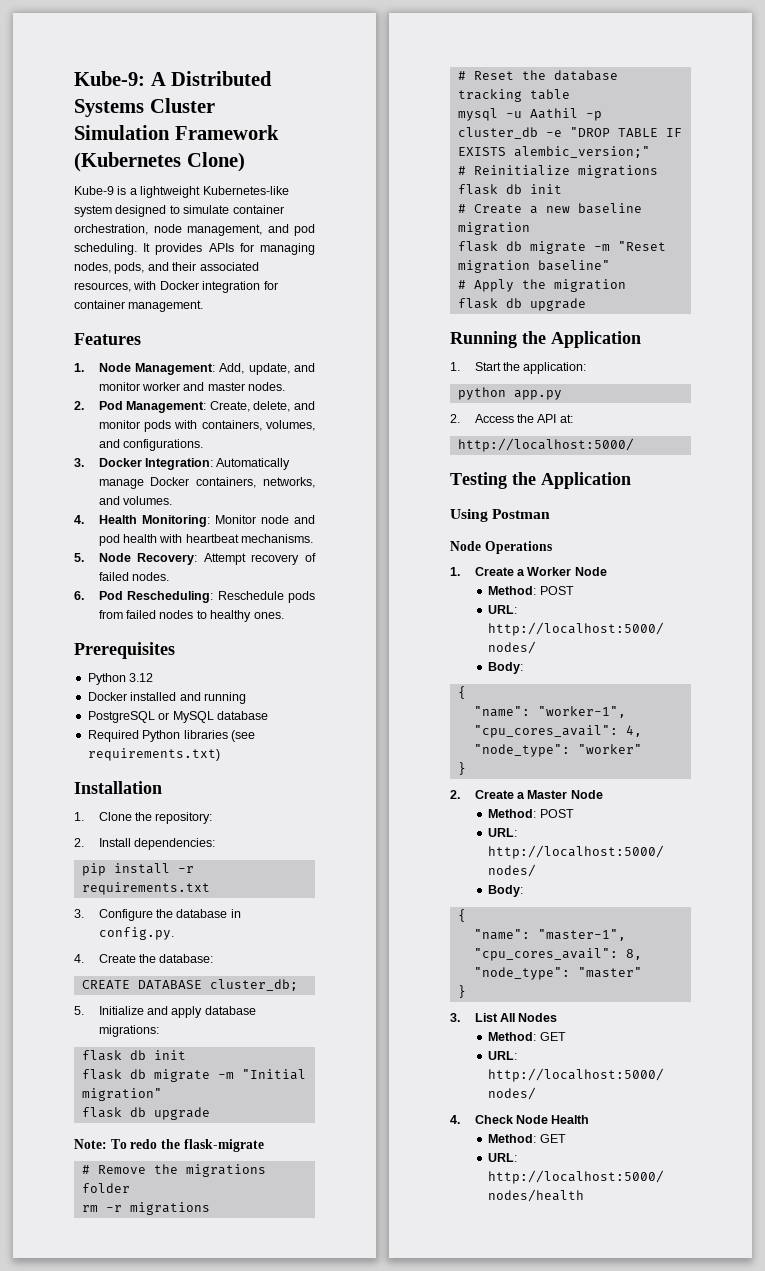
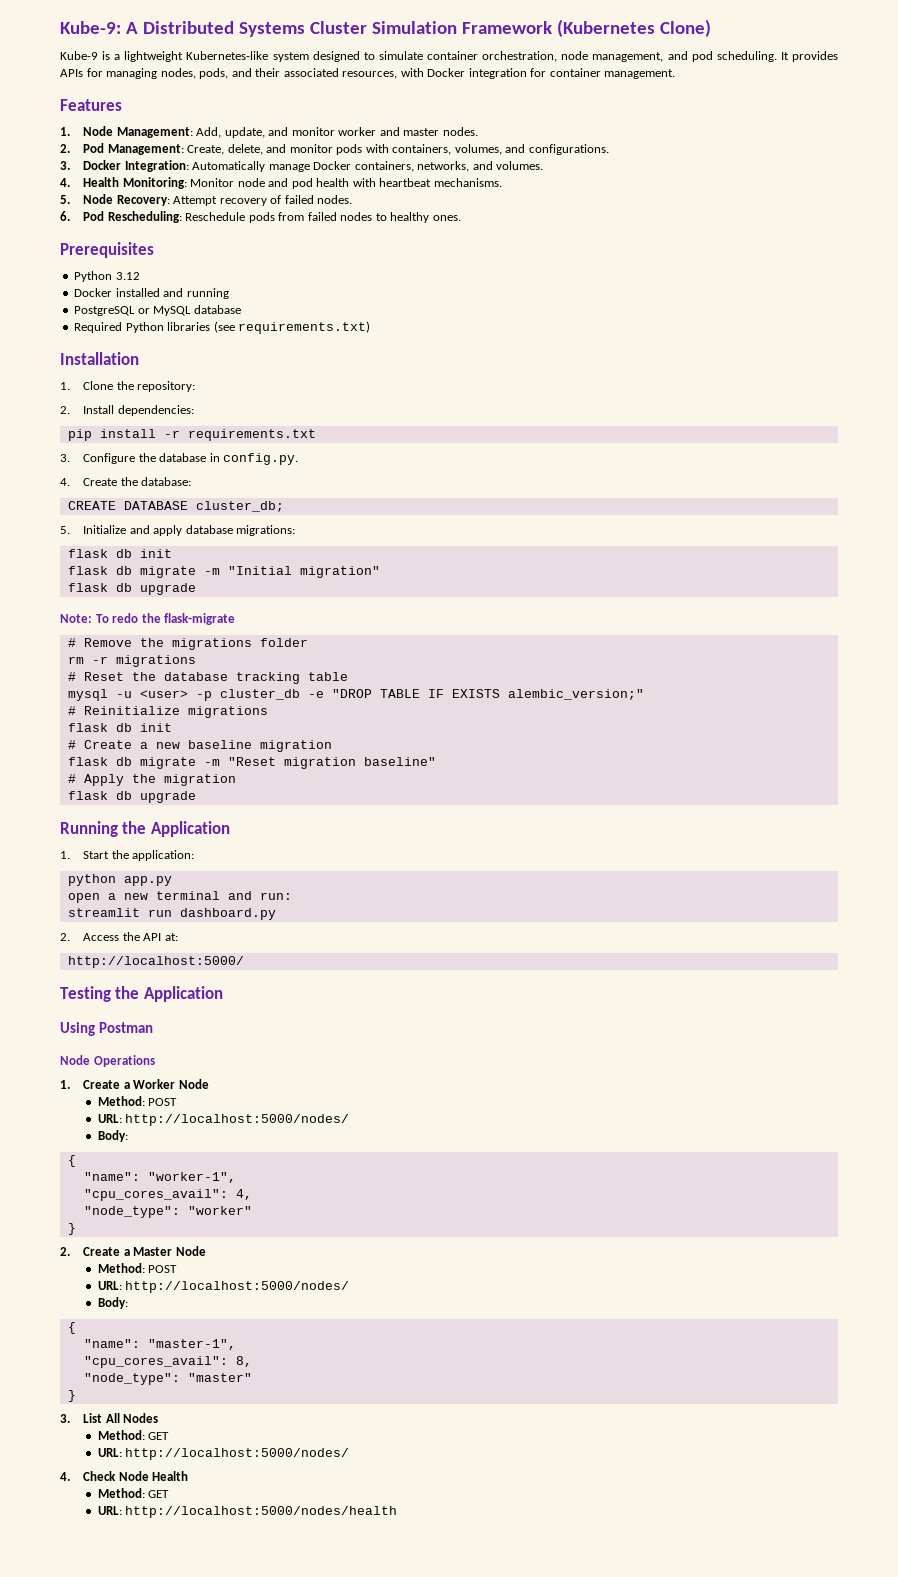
- mysql -u Aathil -p cluster_db -e "DROP TABLE IF EXISTS alembic_version;"
+ mysql -u <user> -p cluster_db -e "DROP TABLE IF EXISTS alembic_version;"
+ open a new terminal and run:
+ streamlit run dashboard.py

